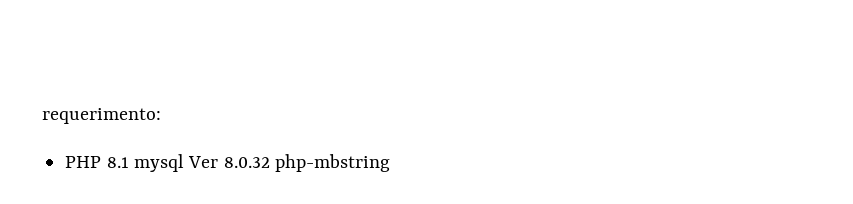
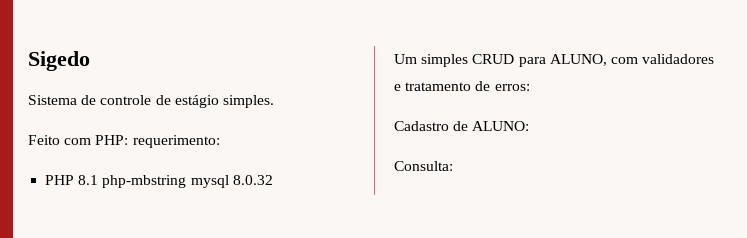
- requerimento:
+ Sigedo
+ Sistema de controle de estágio simples.
+ Feito com PHP: requerimento:
- PHP 8.1 mysql Ver 8.0.32 php-mbstring
+ PHP 8.1 php-mbstring mysql 8.0.32
+ Um simples CRUD para ALUNO, com validadores e tratamento de erros:
+ Cadastro de ALUNO:
+ Consulta:

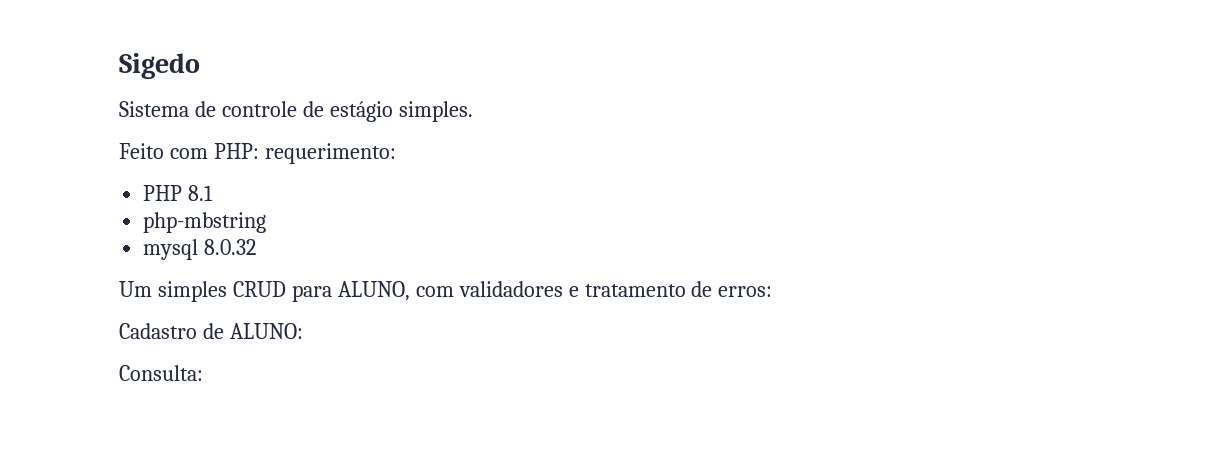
- PHP 8.1 php-mbstring mysql 8.0.32
+ PHP 8.1
+ php-mbstring
+ mysql 8.0.32

